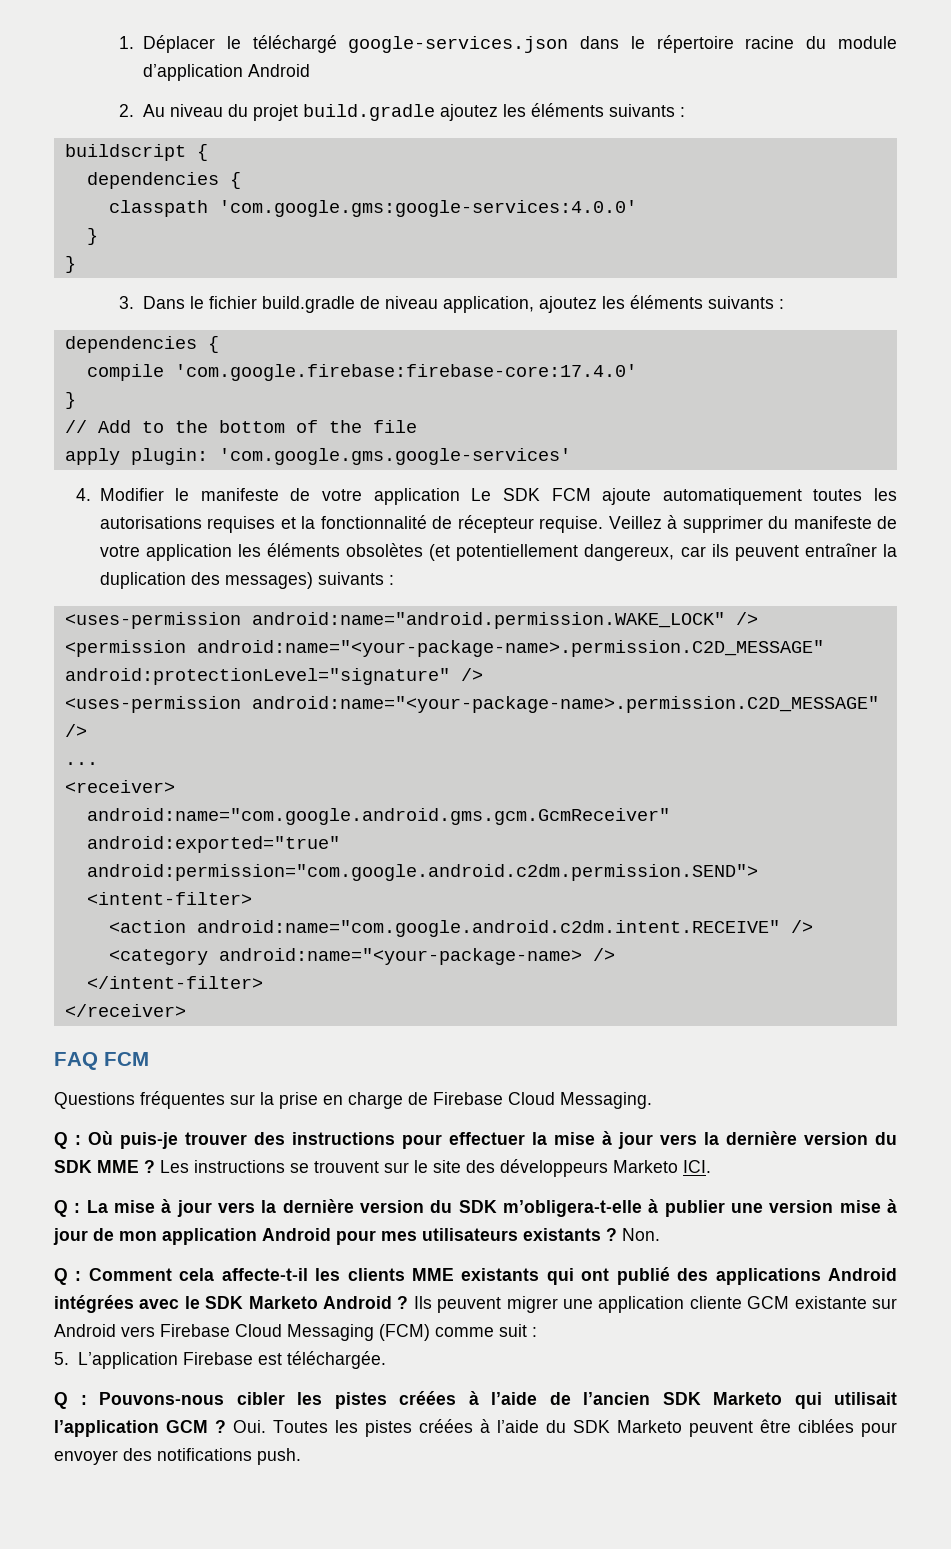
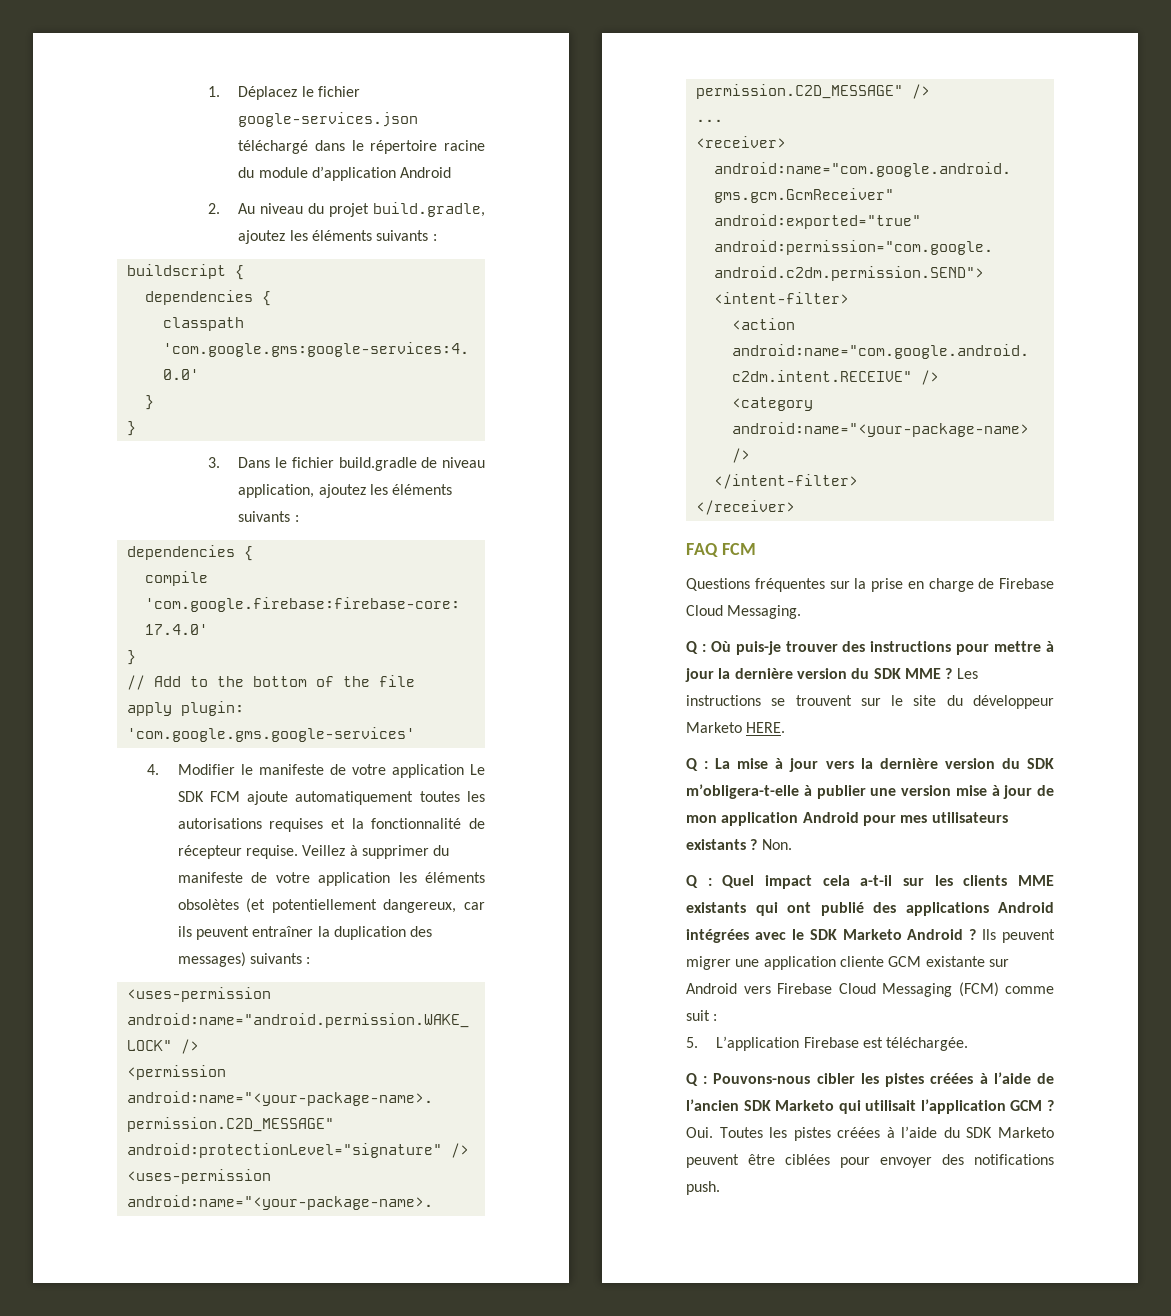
- 1. Déplacer le téléchargé google-services.json dans le répertoire racine du module d’application Android
+ 1. Déplacez le fichier google-services.json téléchargé dans le répertoire racine du module d’application Android
- 2. Au niveau du projet build.gradle ajoutez les éléments suivants :
+ 2. Au niveau du projet build.gradle, ajoutez les éléments suivants :
- Q : Où puis-je trouver des instructions pour effectuer la mise à jour vers la dernière version du SDK MME ?
+ Q : Où puis-je trouver des instructions pour mettre à jour la dernière version du SDK MME ?
- Les instructions se trouvent sur le site des développeurs Marketo ICI.
+ Les instructions se trouvent sur le site du développeur Marketo HERE.
- Q : Comment cela affecte-t-il les clients MME existants qui ont publié des applications Android intégrées avec le SDK Marketo Android ?
+ Q : Quel impact cela a-t-il sur les clients MME existants qui ont publié des applications Android intégrées avec le SDK Marketo Android ?

